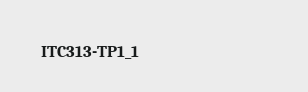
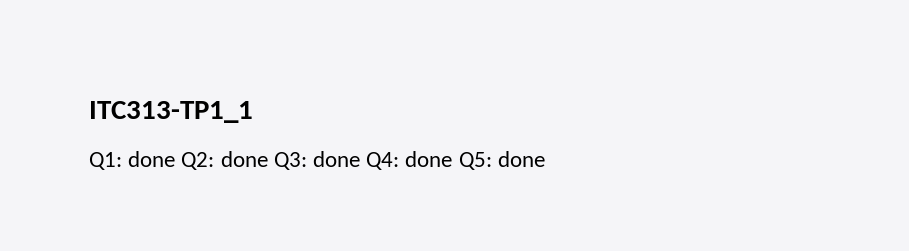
+ Q1: done Q2: done Q3: done Q4: done Q5: done

